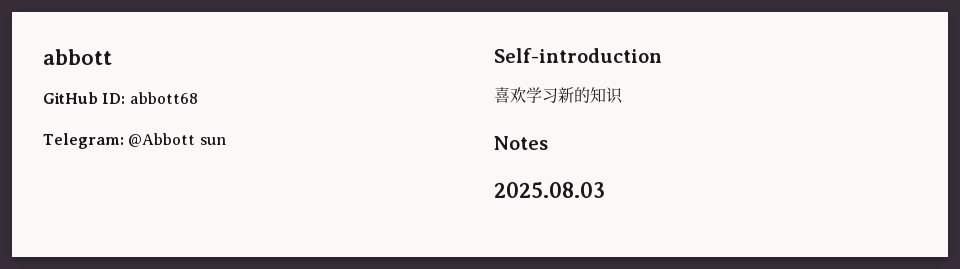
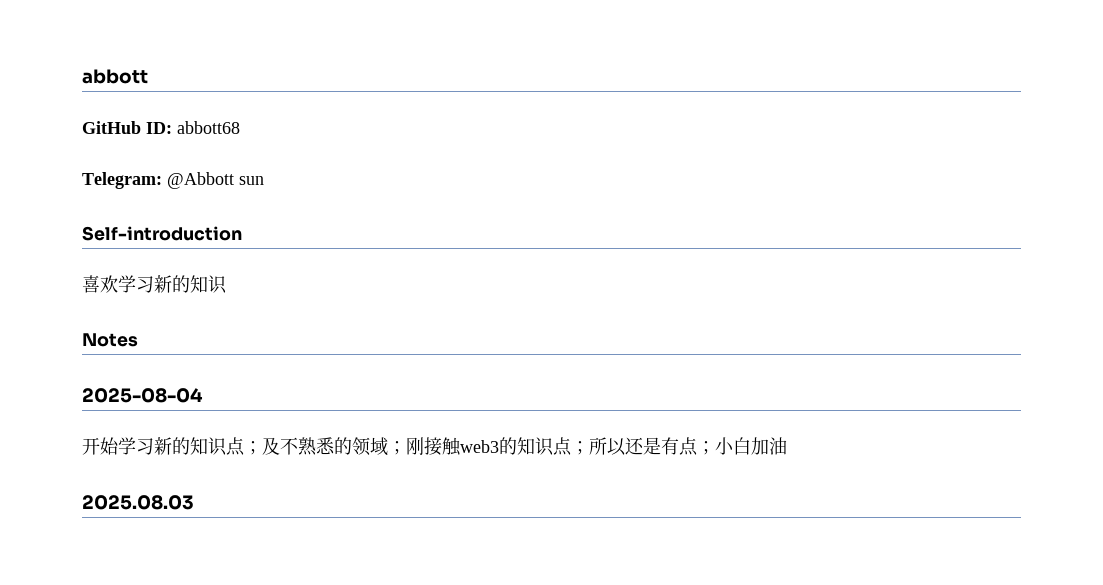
+ 2025-08-04
+ 开始学习新的知识点；及不熟悉的领域；刚接触web3的知识点；所以还是有点；小白加油

